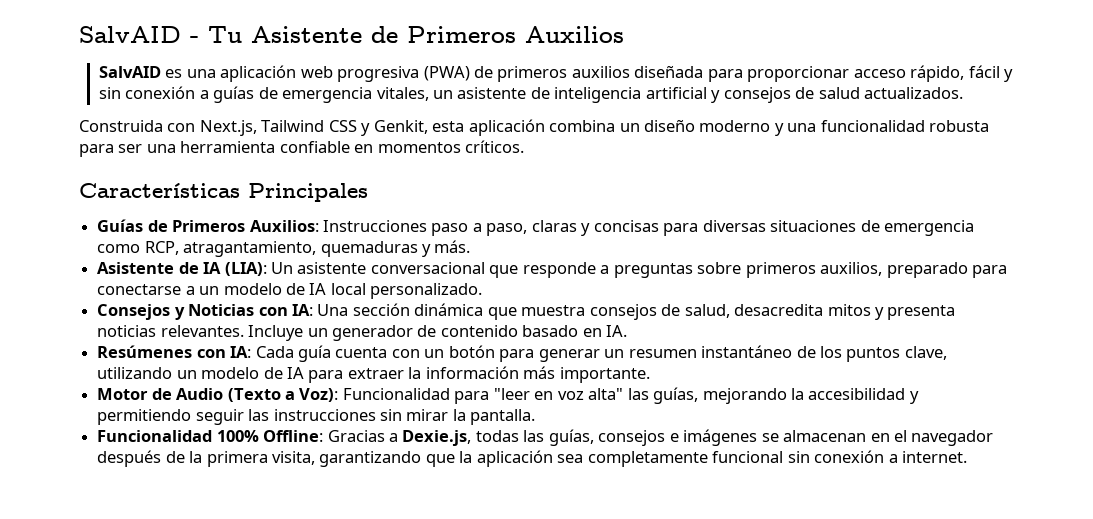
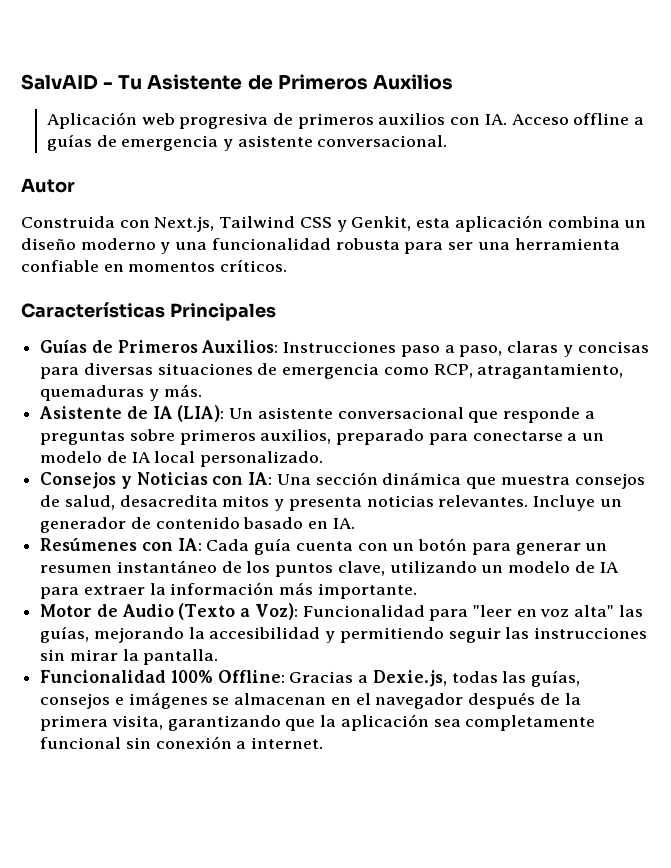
- SalvAID es una aplicación web progresiva (PWA) de primeros auxilios diseñada para proporcionar acceso rápido, fácil y sin conexión a guías de emergencia vitales, un asistente de inteligencia artificial y consejos de salud actualizados.
+ Aplicación web progresiva de primeros auxilios con IA. Acceso offline a guías de emergencia y asistente conversacional.
+ Autor

